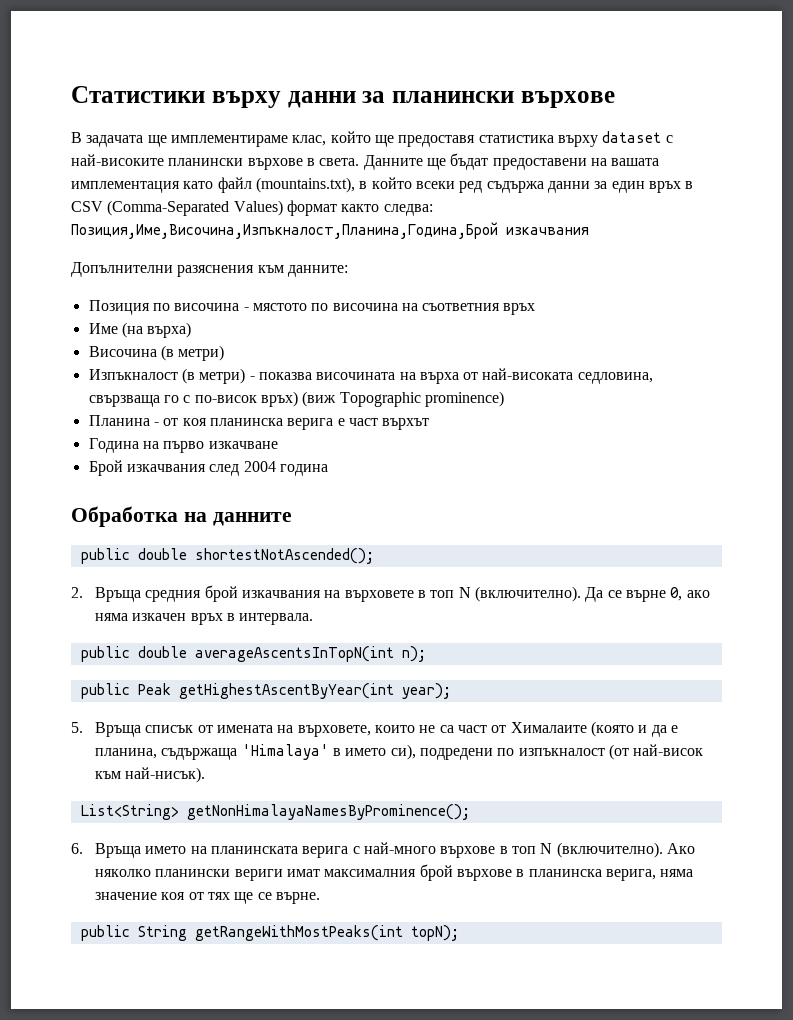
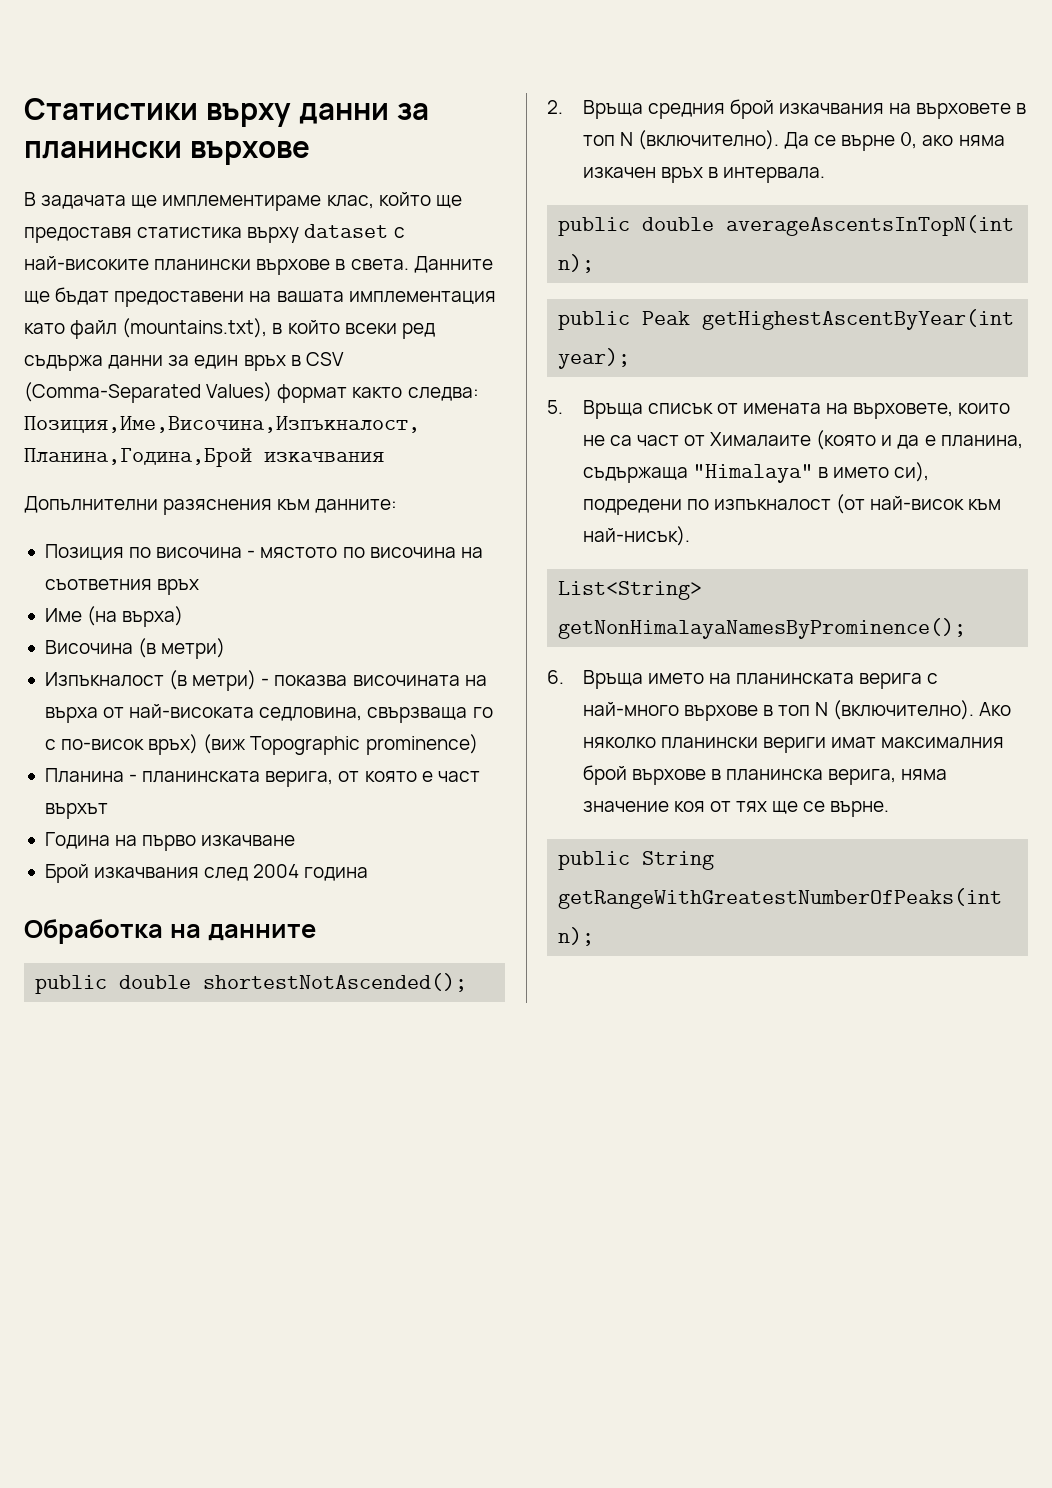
- Планина - от коя планинска верига е част върхът
+ Планина - планинската верига, от която е част върхът
- 5. Връща списък от имената на върховете, които не са част от Хималаите (която и да е планина, съдържащa 'Himalaya' в името си), подредени по изпъкналост (от най-висок към най-нисък).
+ 5. Връща списък от имената на върховете, които не са част от Хималаите (която и да е планина, съдържащa "Himalaya" в името си), подредени по изпъкналост (от най-висок към най-нисък).
- public String getRangeWithMostPeaks(int topN);
+ public String getRangeWithGreatestNumberOfPeaks(int n);

